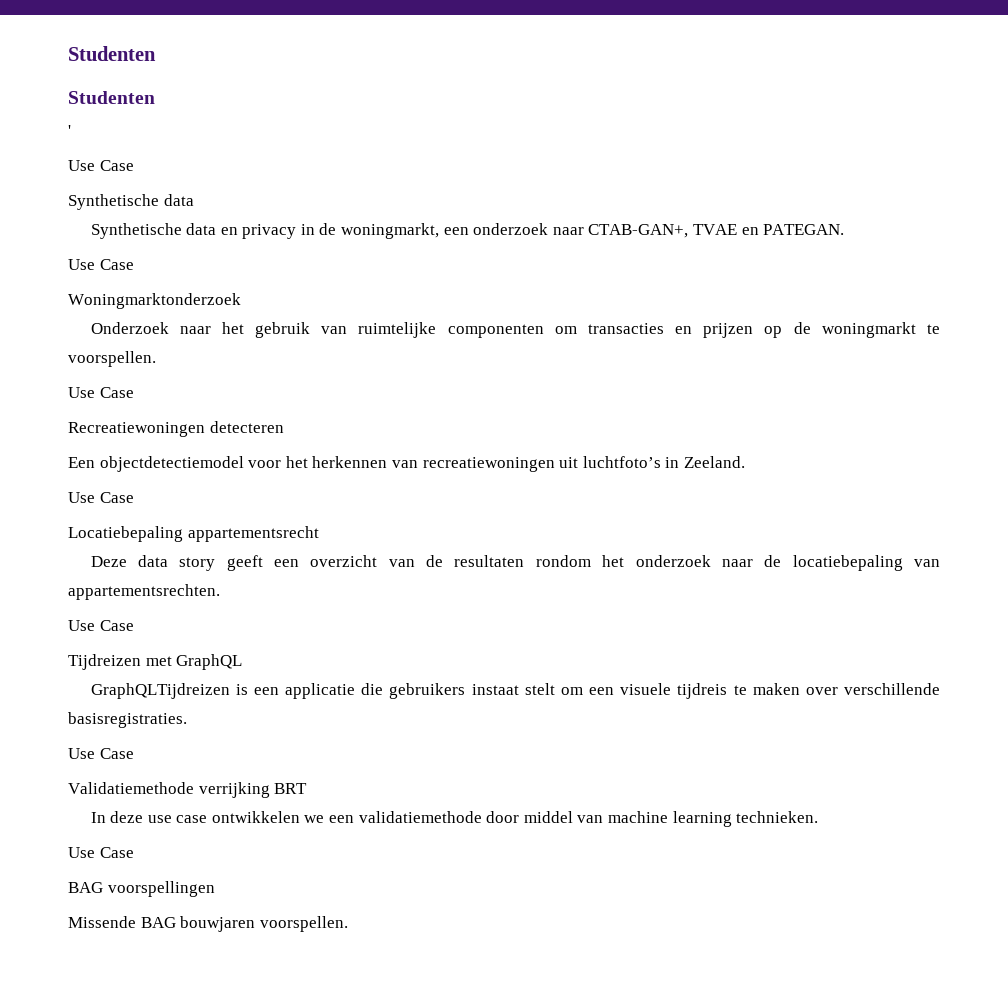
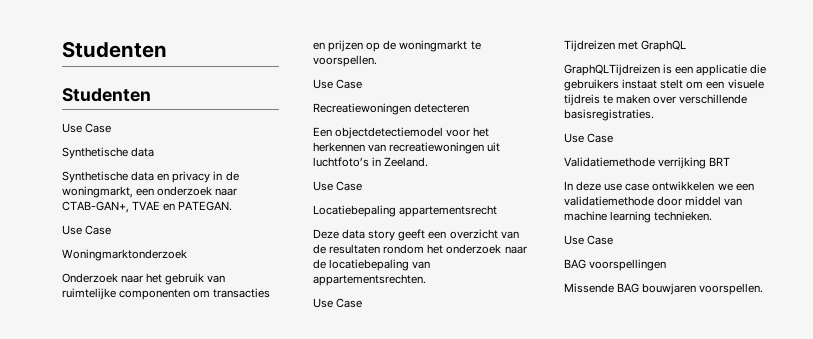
- '

